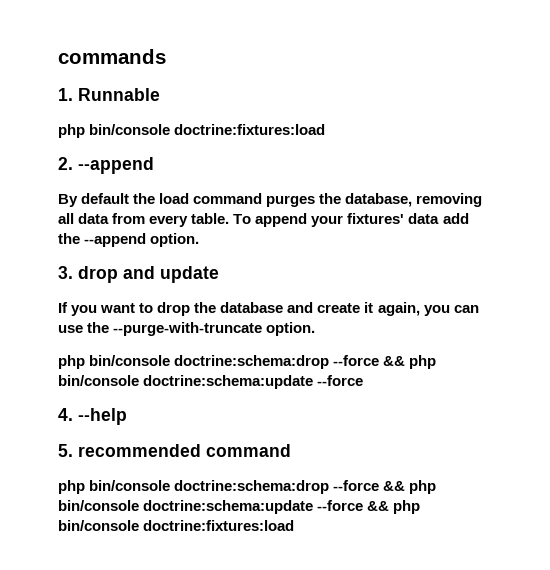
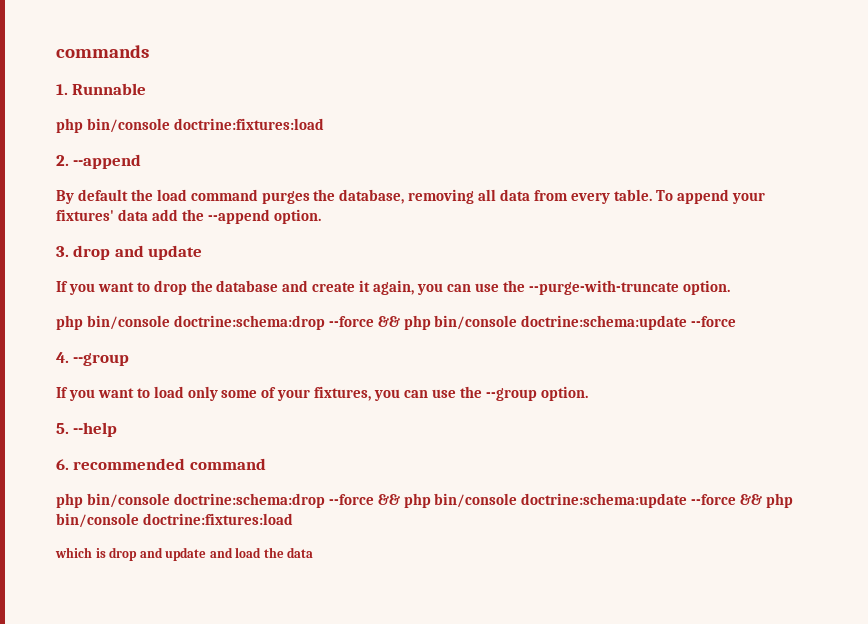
- 4. --help
+ 4. --group
+ If you want to load only some of your fixtures, you can use the --group option.
+ 5. --help
- 5. recommended command
+ 6. recommended command
+ which is drop and update and load the data

